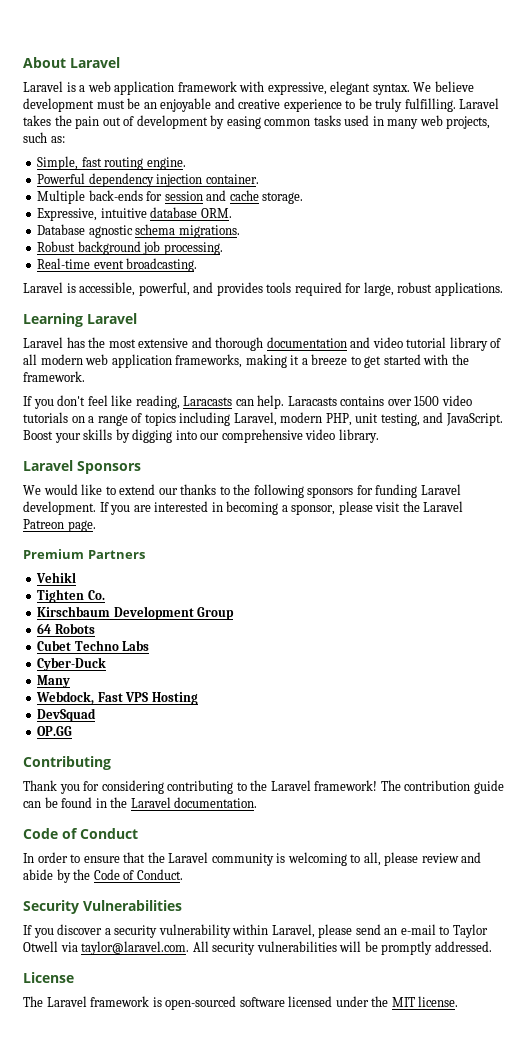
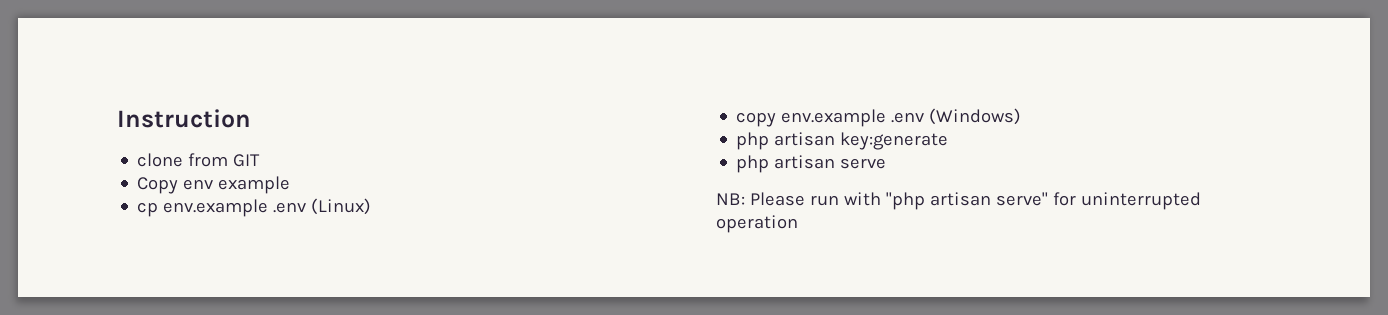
- About Laravel
- Laravel is a web application framework with expressive, elegant syntax. We believe development must be an enjoyable and creative experience to be truly fulfilling. Laravel takes the pain out of development by easing common tasks used in many web projects, such as:
- Simple, fast routing engine.
- Powerful dependency injection container.
- Multiple back-ends for session and cache storage.
- Expressive, intuitive database ORM.
- Database agnostic schema migrations.
- Robust background job processing.
- Real-time event broadcasting.
- Laravel is accessible, powerful, and provides tools required for large, robust applications.
- Learning Laravel
- Laravel has the most extensive and thorough documentation and video tutorial library of all modern web application frameworks, making it a breeze to get started with the framework.
- If you don't feel like reading, Laracasts can help. Laracasts contains over 1500 video tutorials on a range of topics including Laravel, modern PHP, unit testing, and JavaScript. Boost your skills by digging into our comprehensive video library.
- Laravel Sponsors
- We would like to extend our thanks to the following sponsors for funding Laravel development. If you are interested in becoming a sponsor, please visit the Laravel Patreon page.
- Premium Partners
- Vehikl
- Tighten Co.
- Kirschbaum Development Group
- 64 Robots
- Cubet Techno Labs
- Cyber-Duck
- Many
- Webdock, Fast VPS Hosting
- DevSquad
- OP.GG
- Contributing
- Thank you for considering contributing to the Laravel framework! The contribution guide can be found in the Laravel documentation.
- Code of Conduct
- In order to ensure that the Laravel community is welcoming to all, please review and abide by the Code of Conduct.
- Security Vulnerabilities
- If you discover a security vulnerability within Laravel, please send an e-mail to Taylor Otwell via taylor@laravel.com. All security vulnerabilities will be promptly addressed.
- License
- The Laravel framework is open-sourced software licensed under the MIT license.
+ Instruction
+ clone from GIT
+ Copy env example
+ cp env.example .env (Linux)
+ copy env.example .env (Windows)
+ php artisan key:generate
+ php artisan serve
+ NB: Please run with "php artisan serve" for uninterrupted operation

